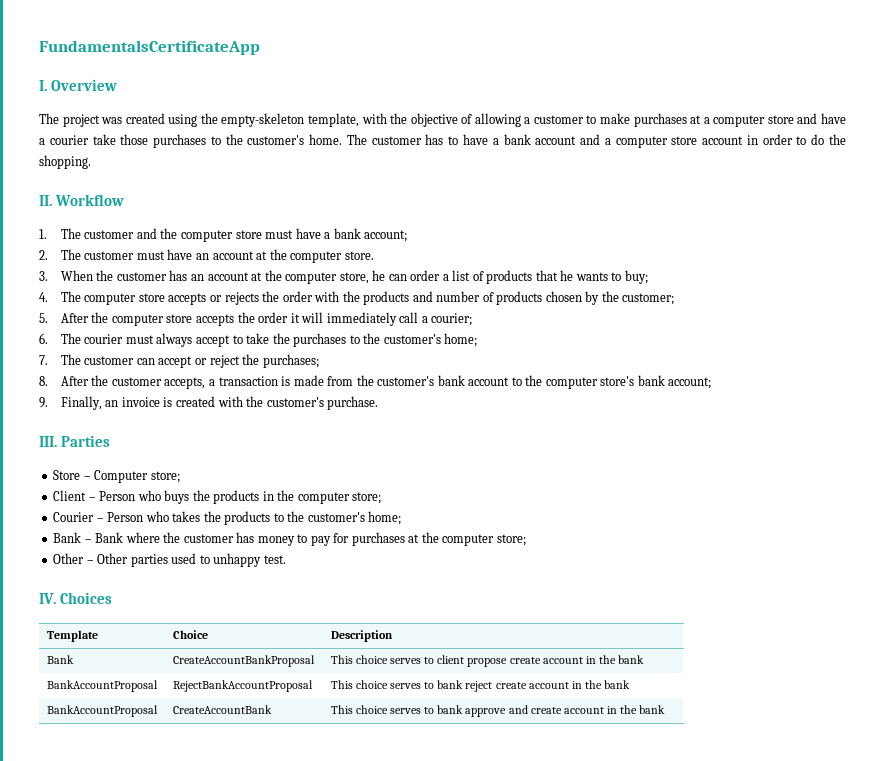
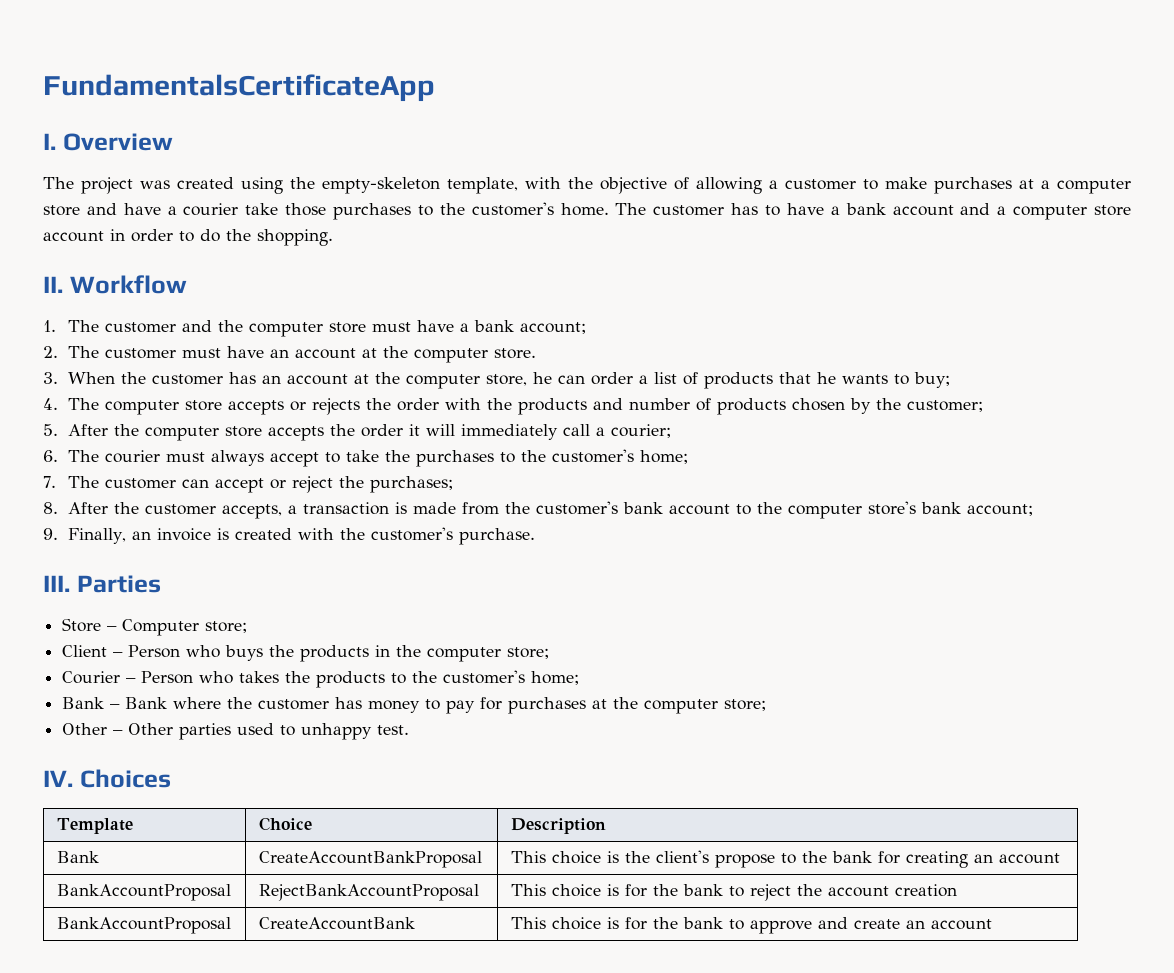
- Bank | CreateAccountBankProposal | This choice serves to client propose create account in the bank
- BankAccountProposal | RejectBankAccountProposal | This choice serves to bank reject create account in the bank
- BankAccountProposal | CreateAccountBank | This choice serves to bank approve and create account in the bank
+ Bank | CreateAccountBankProposal | This choice is the client's propose to the bank for creating an account
+ BankAccountProposal | RejectBankAccountProposal | This choice is for the bank to reject the account creation
+ BankAccountProposal | CreateAccountBank | This choice is for the bank to approve and create an account

